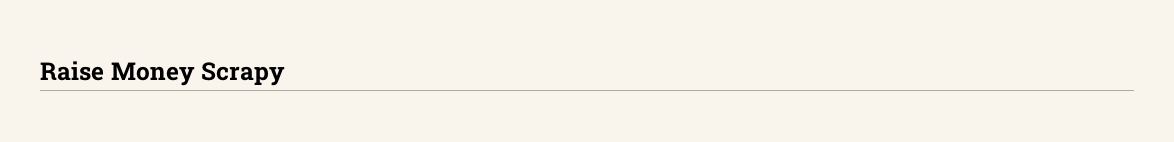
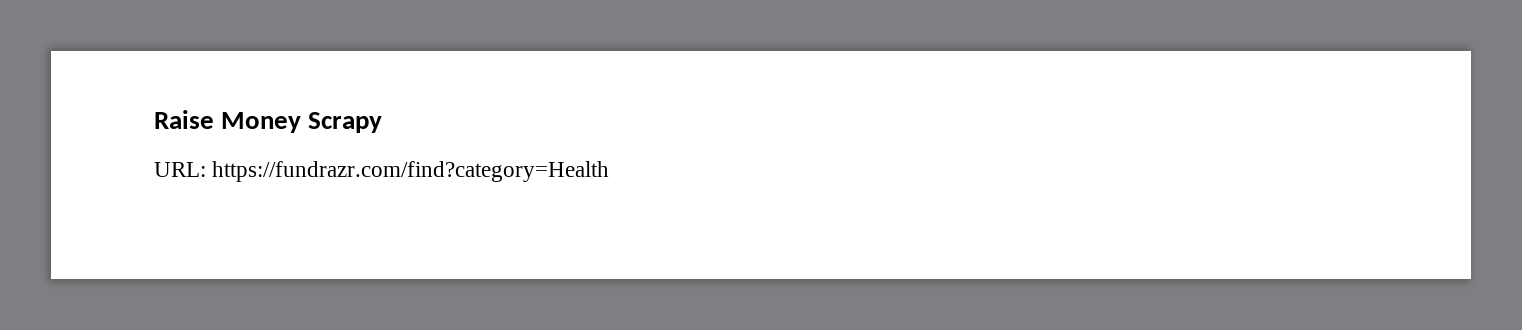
+ URL: https://fundrazr.com/find?category=Health

